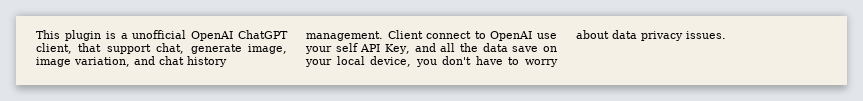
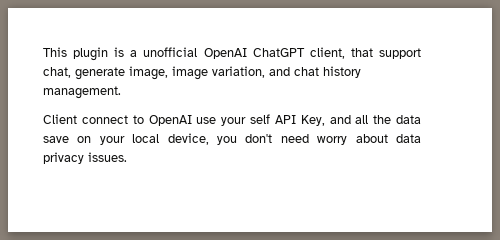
- This plugin is a unofficial OpenAI ChatGPT client, that support chat, generate image, image variation, and chat history management. Client connect to OpenAI use your self API Key, and all the data save on your local device, you don't have to worry about data privacy issues.
+ This plugin is a unofficial OpenAI ChatGPT client, that support chat, generate image, image variation, and chat history management.
+ Client connect to OpenAI use your self API Key, and all the data save on your local device, you don't need worry about data privacy issues.

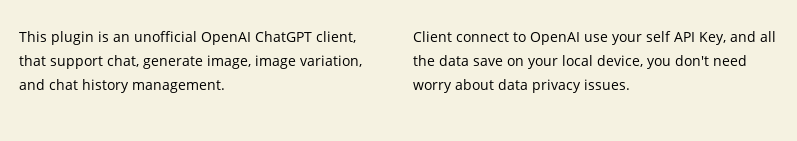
- This plugin is a unofficial OpenAI ChatGPT client, that support chat, generate image, image variation, and chat history management.
+ This plugin is an unofficial OpenAI ChatGPT client, that support chat, generate image, image variation, and chat history management.

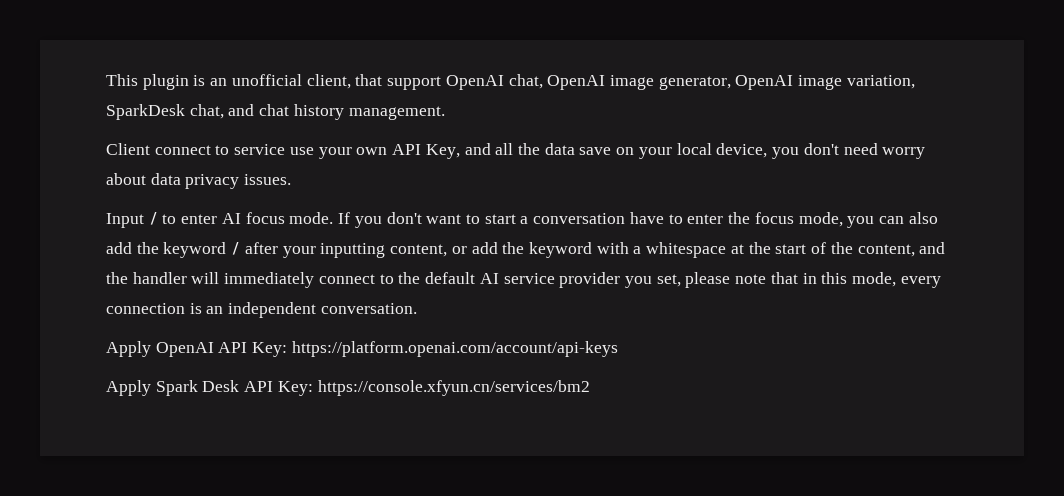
- This plugin is an unofficial OpenAI ChatGPT client, that support chat, generate image, image variation, and chat history management.
+ This plugin is an unofficial client, that support OpenAI chat, OpenAI image generator, OpenAI image variation, SparkDesk chat, and chat history management.
- Client connect to OpenAI use your self API Key, and all the data save on your local device, you don't need worry about data privacy issues.
+ Client connect to service use your own API Key, and all the data save on your local device, you don't need worry about data privacy issues.
+ Input / to enter AI focus mode. If you don't want to start a conversation have to enter the focus mode, you can also add the keyword / after your inputting content, or add the keyword with a whitespace at the start of the content, and the handler will immediately connect to the default AI service provider you set, please note that in this mode, every connection is an independent conversation.
+ Apply OpenAI API Key: https://platform.openai.com/account/api-keys
+ Apply Spark Desk API Key: https://console.xfyun.cn/services/bm2

